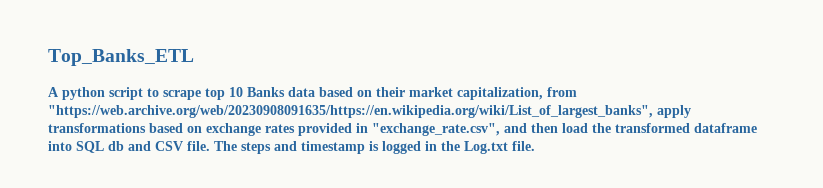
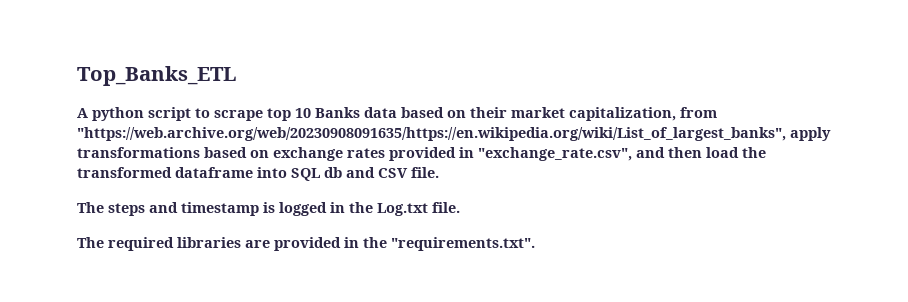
- A python script to scrape top 10 Banks data based on their market capitalization, from "https://web.archive.org/web/20230908091635/https://en.wikipedia.org/wiki/List_of_largest_banks", apply transformations based on exchange rates provided in "exchange_rate.csv", and then load the transformed dataframe into SQL db and CSV file. The steps and timestamp is logged in the Log.txt file.
+ A python script to scrape top 10 Banks data based on their market capitalization, from "https://web.archive.org/web/20230908091635/https://en.wikipedia.org/wiki/List_of_largest_banks", apply transformations based on exchange rates provided in "exchange_rate.csv", and then load the transformed dataframe into SQL db and CSV file.
+ The steps and timestamp is logged in the Log.txt file.
+ The required libraries are provided in the "requirements.txt".

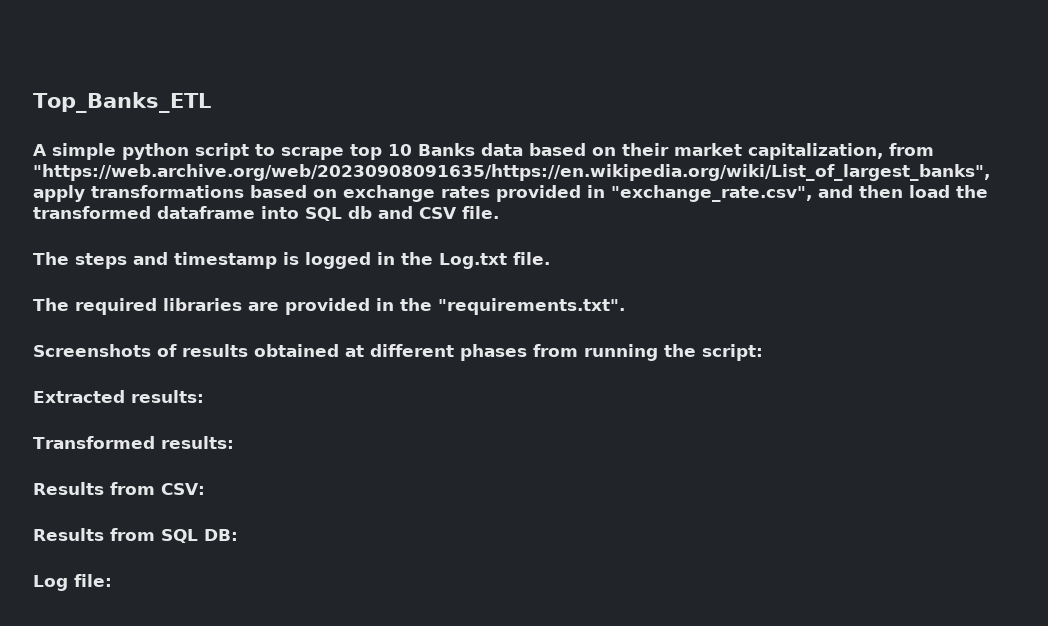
- A python script to scrape top 10 Banks data based on their market capitalization, from "https://web.archive.org/web/20230908091635/https://en.wikipedia.org/wiki/List_of_largest_banks", apply transformations based on exchange rates provided in "exchange_rate.csv", and then load the transformed dataframe into SQL db and CSV file.
+ A simple python script to scrape top 10 Banks data based on their market capitalization, from "https://web.archive.org/web/20230908091635/https://en.wikipedia.org/wiki/List_of_largest_banks", apply transformations based on exchange rates provided in "exchange_rate.csv", and then load the transformed dataframe into SQL db and CSV file.
+ Screenshots of results obtained at different phases from running the script:
+ Extracted results:
+ Transformed results:
+ Results from CSV:
+ Results from SQL DB:
+ Log file:

